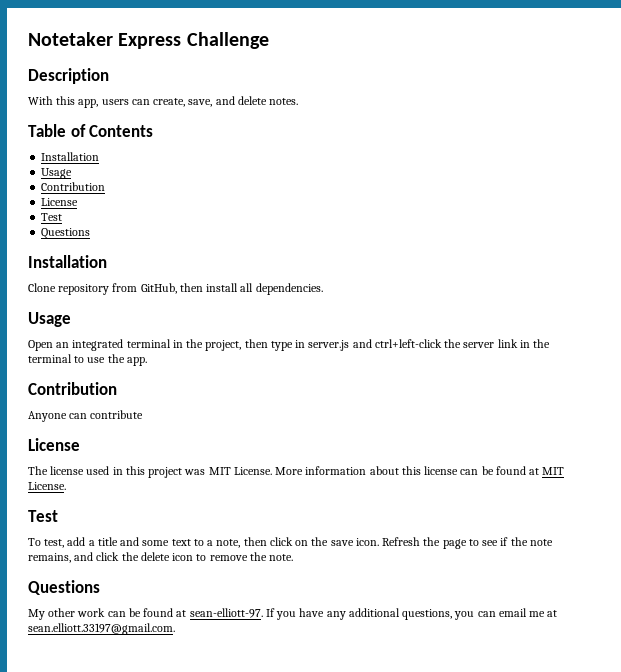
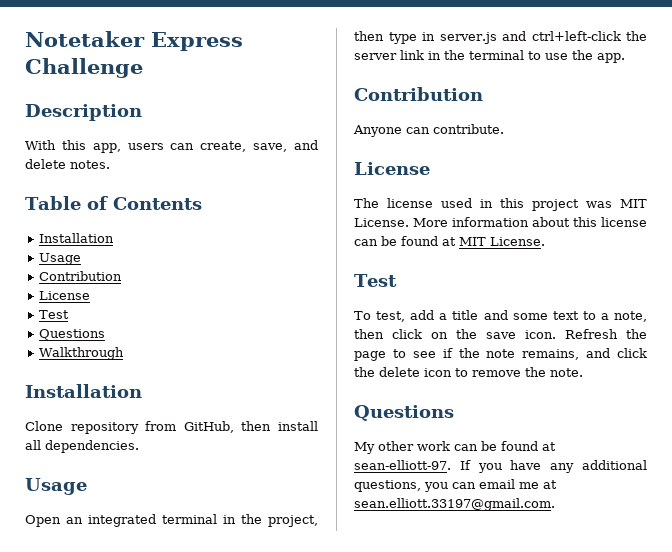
+ Walkthrough
- Anyone can contribute
+ Anyone can contribute.

